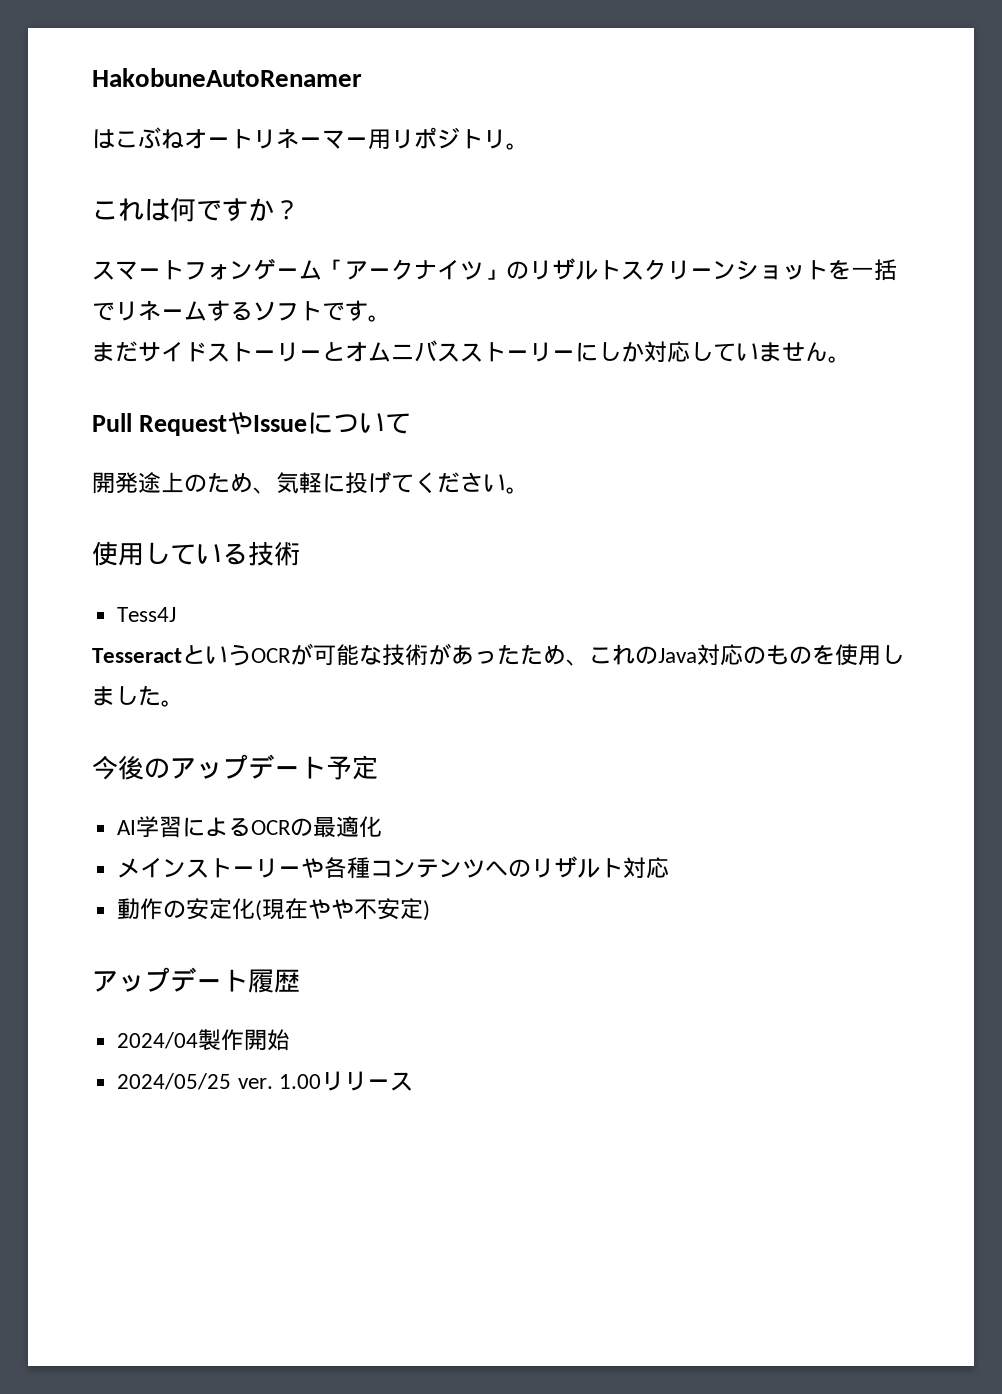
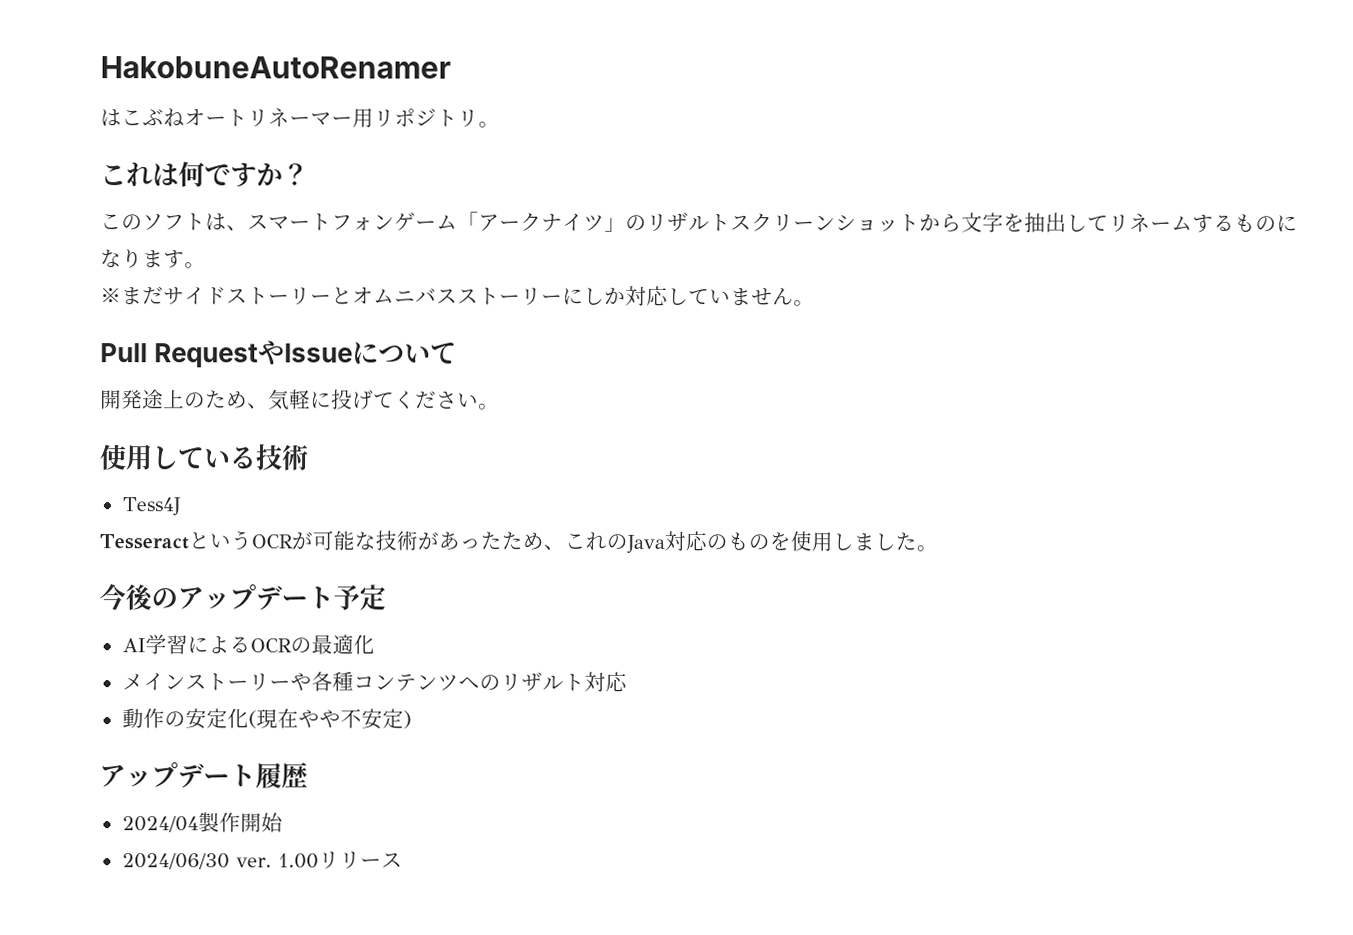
- スマートフォンゲーム「アークナイツ」のリザルトスクリーンショットを一括でリネームするソフトです。
+ このソフトは、スマートフォンゲーム「アークナイツ」のリザルトスクリーンショットから文字を抽出してリネームするものになります。
- まだサイドストーリーとオムニバスストーリーにしか対応していません。
+ ※まだサイドストーリーとオムニバスストーリーにしか対応していません。
- 2024/05/25 ver.
+ 2024/06/30 ver.

